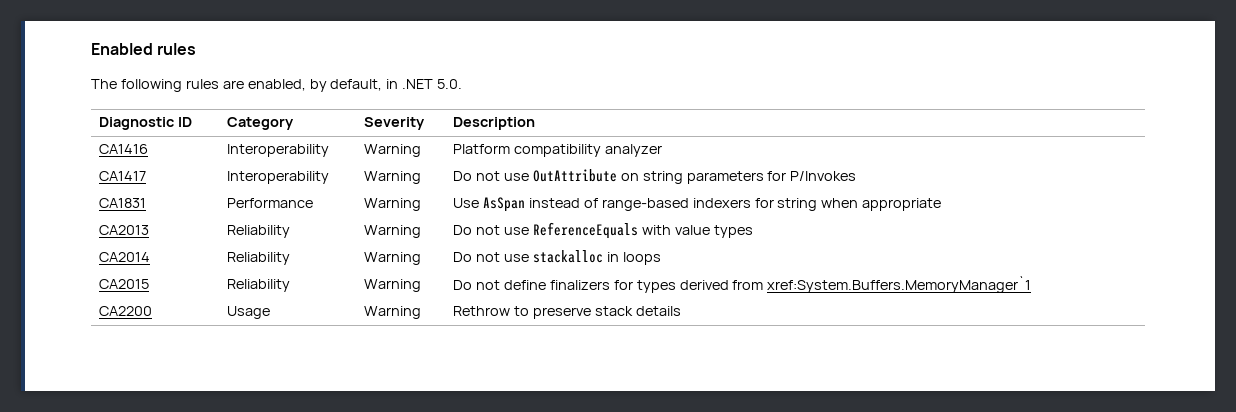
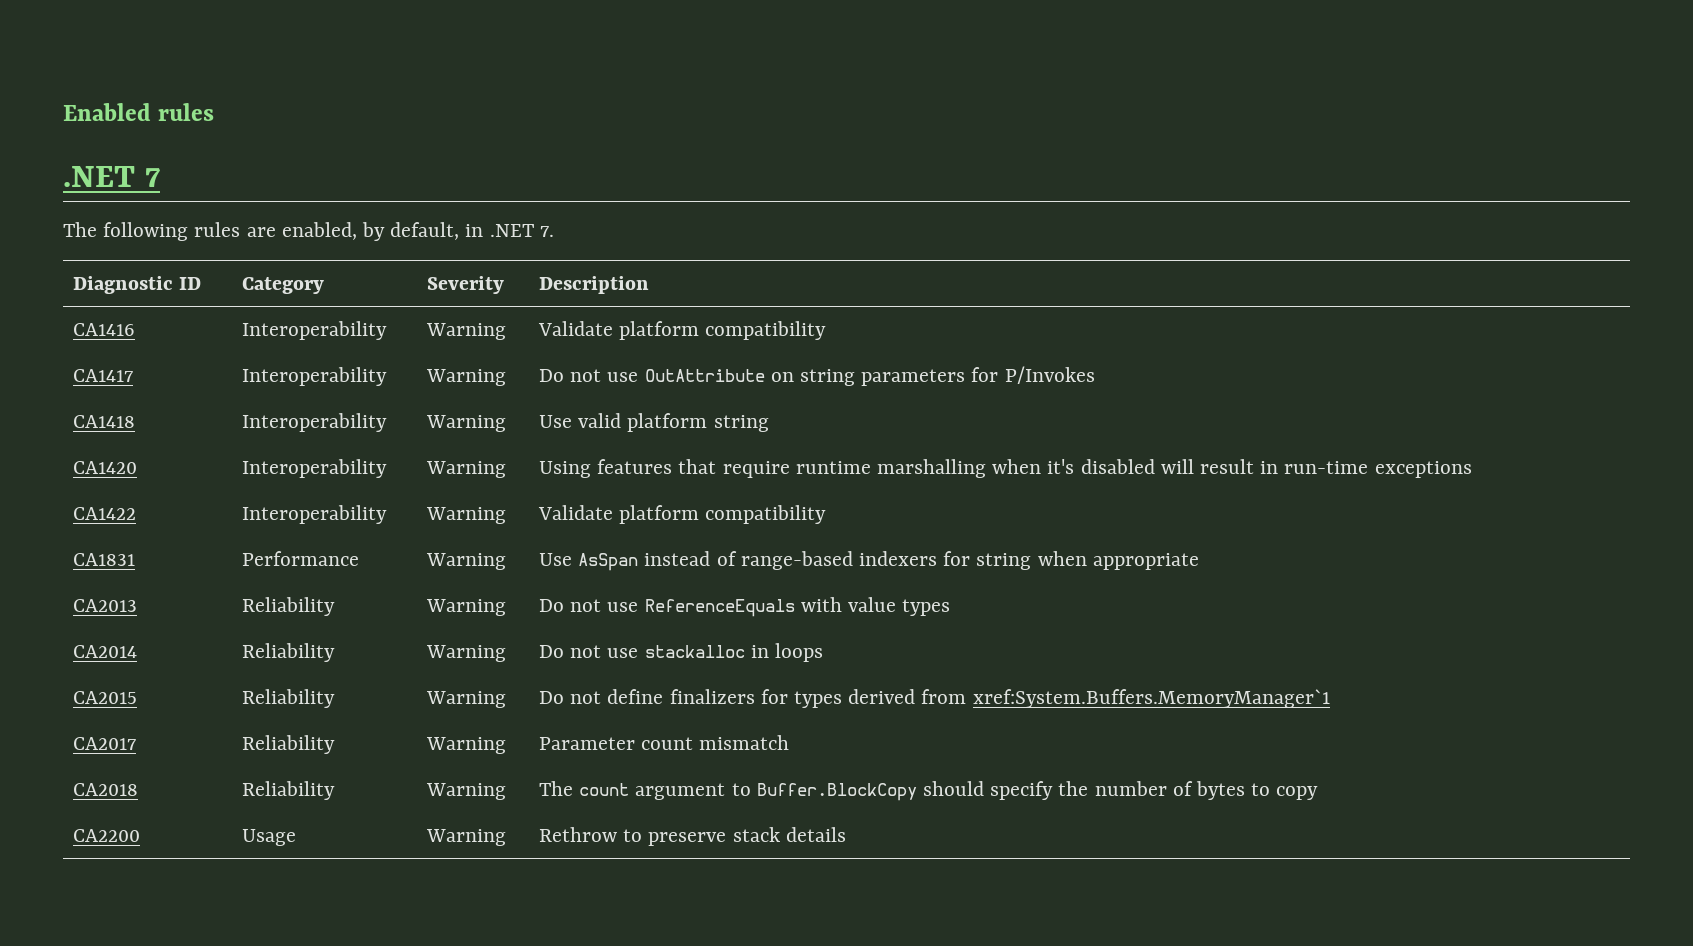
+ .NET 7
- The following rules are enabled, by default, in .NET 5.0.
+ The following rules are enabled, by default, in .NET 7.
- CA1416 | Interoperability | Warning | Platform compatibility analyzer
+ CA1416 | Interoperability | Warning | Validate platform compatibility
+ CA1418 | Interoperability | Warning | Use valid platform string
+ CA1420 | Interoperability | Warning | Using features that require runtime marshalling when it's disabled will result in run-time exceptions
+ CA1422 | Interoperability | Warning | Validate platform compatibility
+ CA2017 | Reliability | Warning | Parameter count mismatch
+ CA2018 | Reliability | Warning | The count argument to Buffer.BlockCopy should specify the number of bytes to copy

